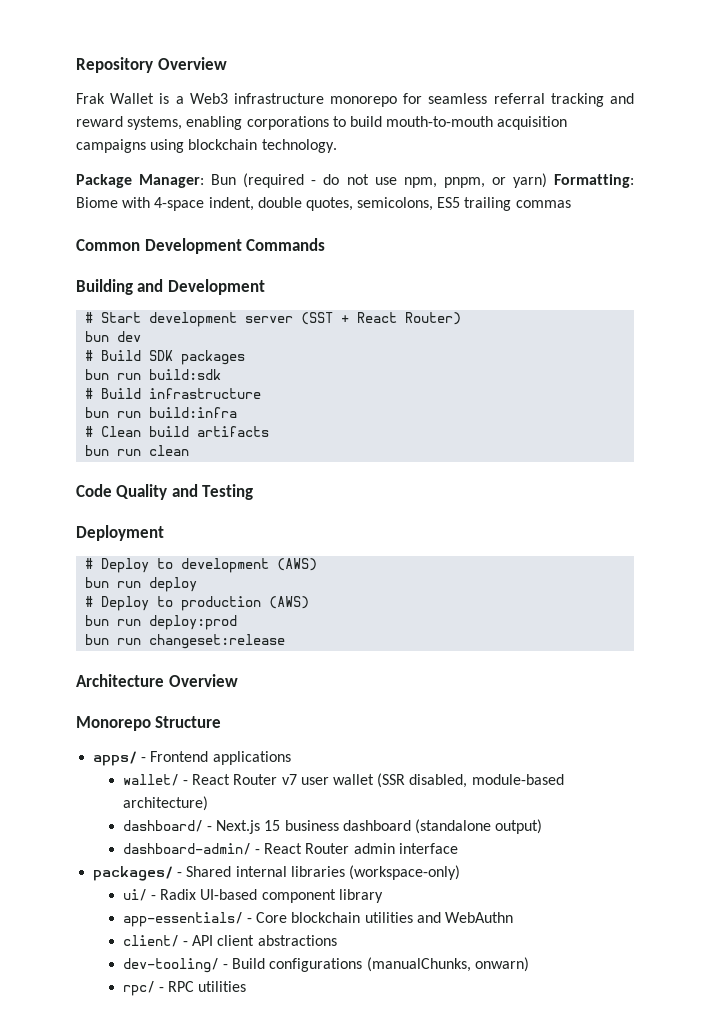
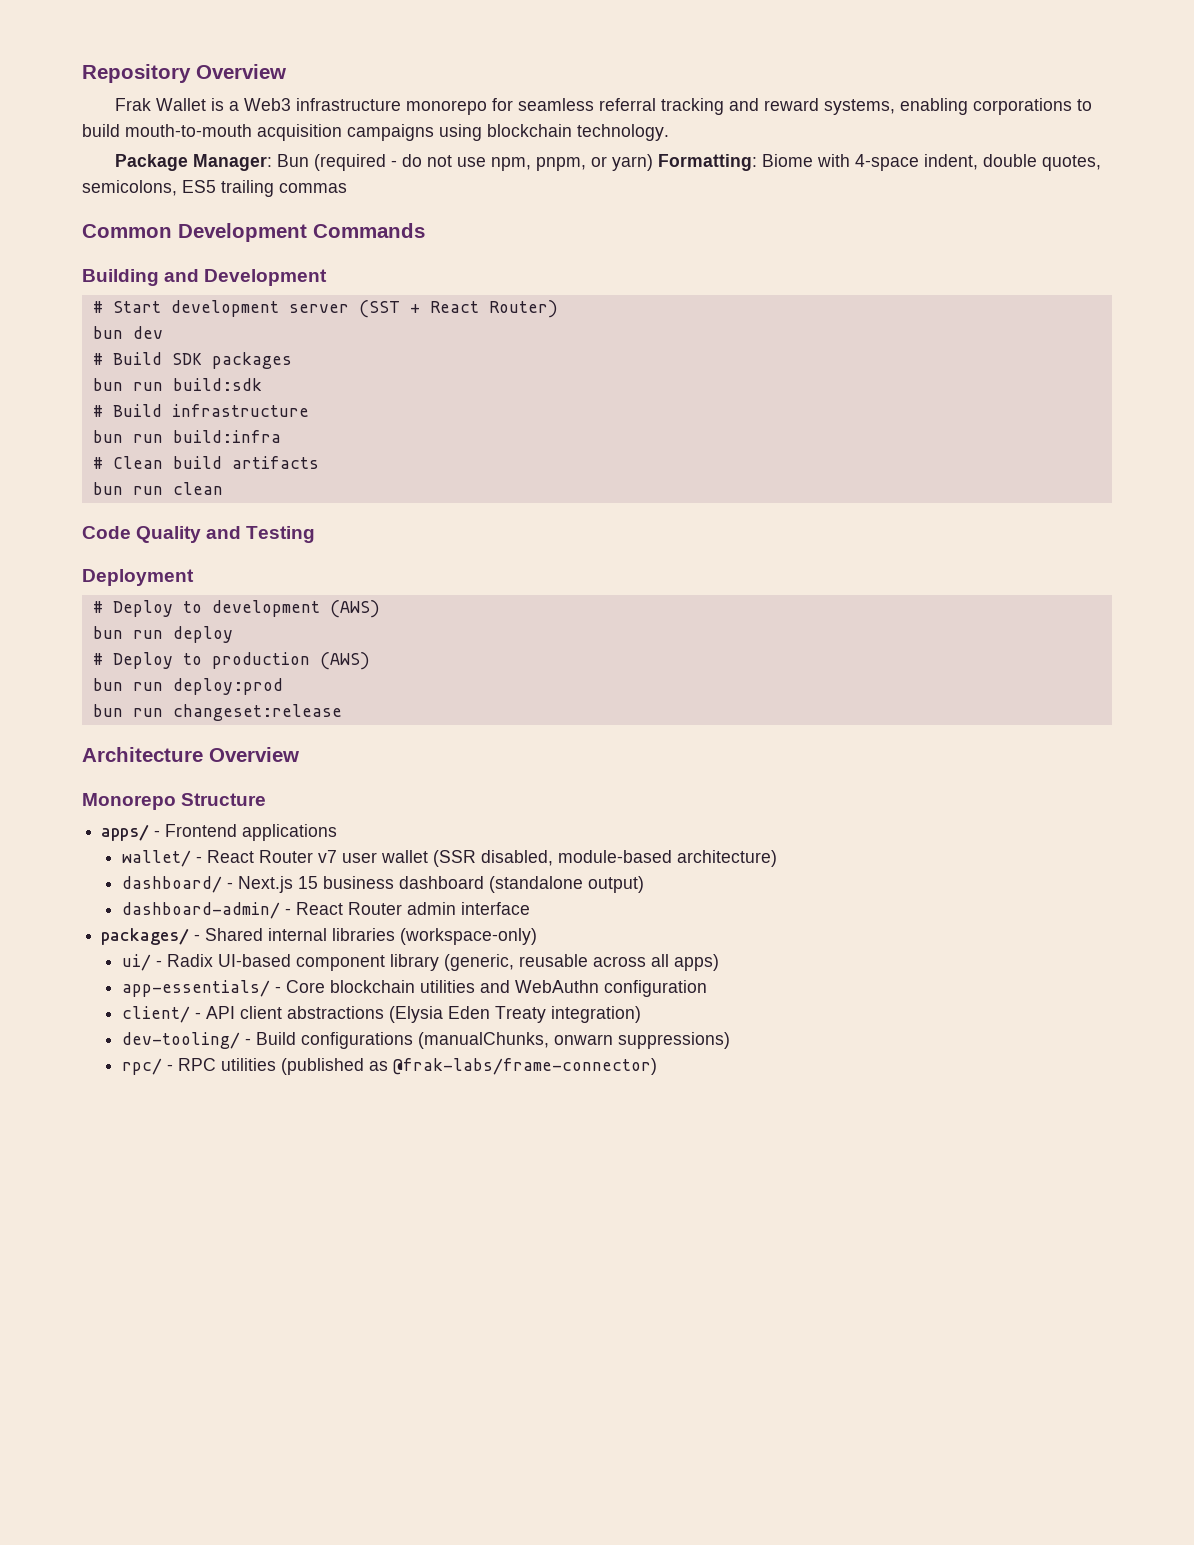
- ui/ - Radix UI-based component library
+ ui/ - Radix UI-based component library (generic, reusable across all apps)
- app-essentials/ - Core blockchain utilities and WebAuthn
+ app-essentials/ - Core blockchain utilities and WebAuthn configuration
- client/ - API client abstractions
+ client/ - API client abstractions (Elysia Eden Treaty integration)
- dev-tooling/ - Build configurations (manualChunks, onwarn)
+ dev-tooling/ - Build configurations (manualChunks, onwarn suppressions)
- rpc/ - RPC utilities
+ rpc/ - RPC utilities (published as @frak-labs/frame-connector)

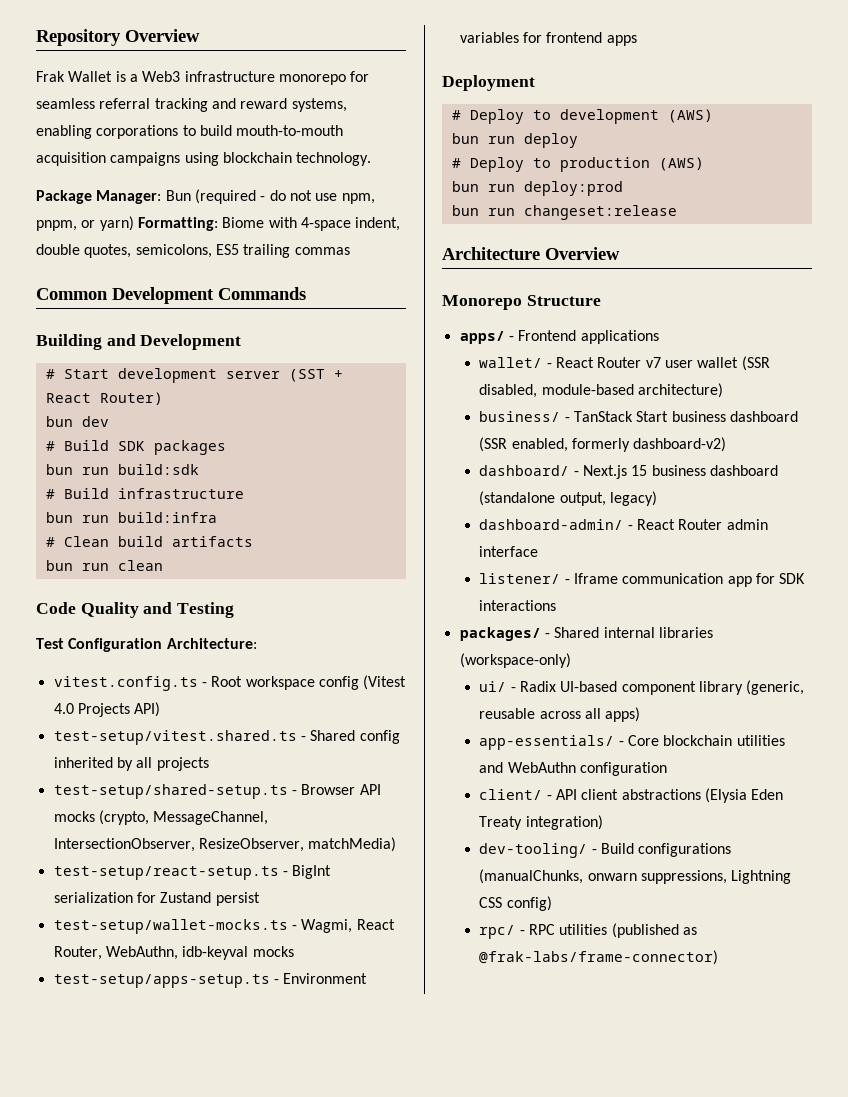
+ Test Configuration Architecture:
+ vitest.config.ts - Root workspace config (Vitest 4.0 Projects API)
+ test-setup/vitest.shared.ts - Shared config inherited by all projects
+ test-setup/shared-setup.ts - Browser API mocks (crypto, MessageChannel, IntersectionObserver, ResizeObserver, matchMedia)
+ test-setup/react-setup.ts - BigInt serialization for Zustand persist
+ test-setup/wallet-mocks.ts - Wagmi, React Router, WebAuthn, idb-keyval mocks
+ test-setup/apps-setup.ts - Environment variables for frontend apps
+ business/ - TanStack Start business dashboard (SSR enabled, formerly dashboard-v2)
- dashboard/ - Next.js 15 business dashboard (standalone output)
+ dashboard/ - Next.js 15 business dashboard (standalone output, legacy)
+ listener/ - Iframe communication app for SDK interactions
- dev-tooling/ - Build configurations (manualChunks, onwarn suppressions)
+ dev-tooling/ - Build configurations (manualChunks, onwarn suppressions, Lightning CSS config)

